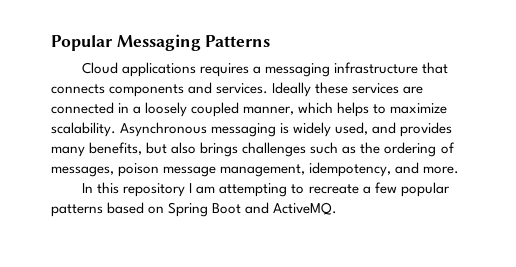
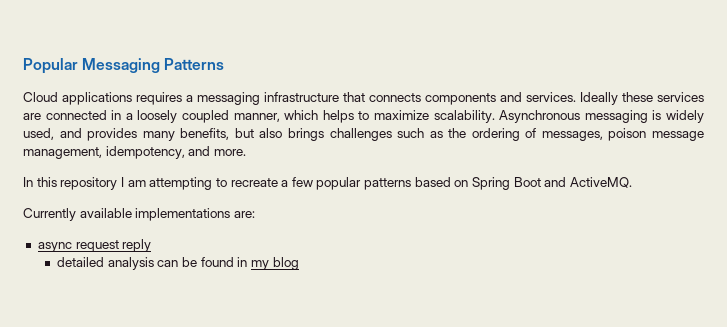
+ Currently available implementations are:
+ async request reply
+ detailed analysis can be found in my blog

